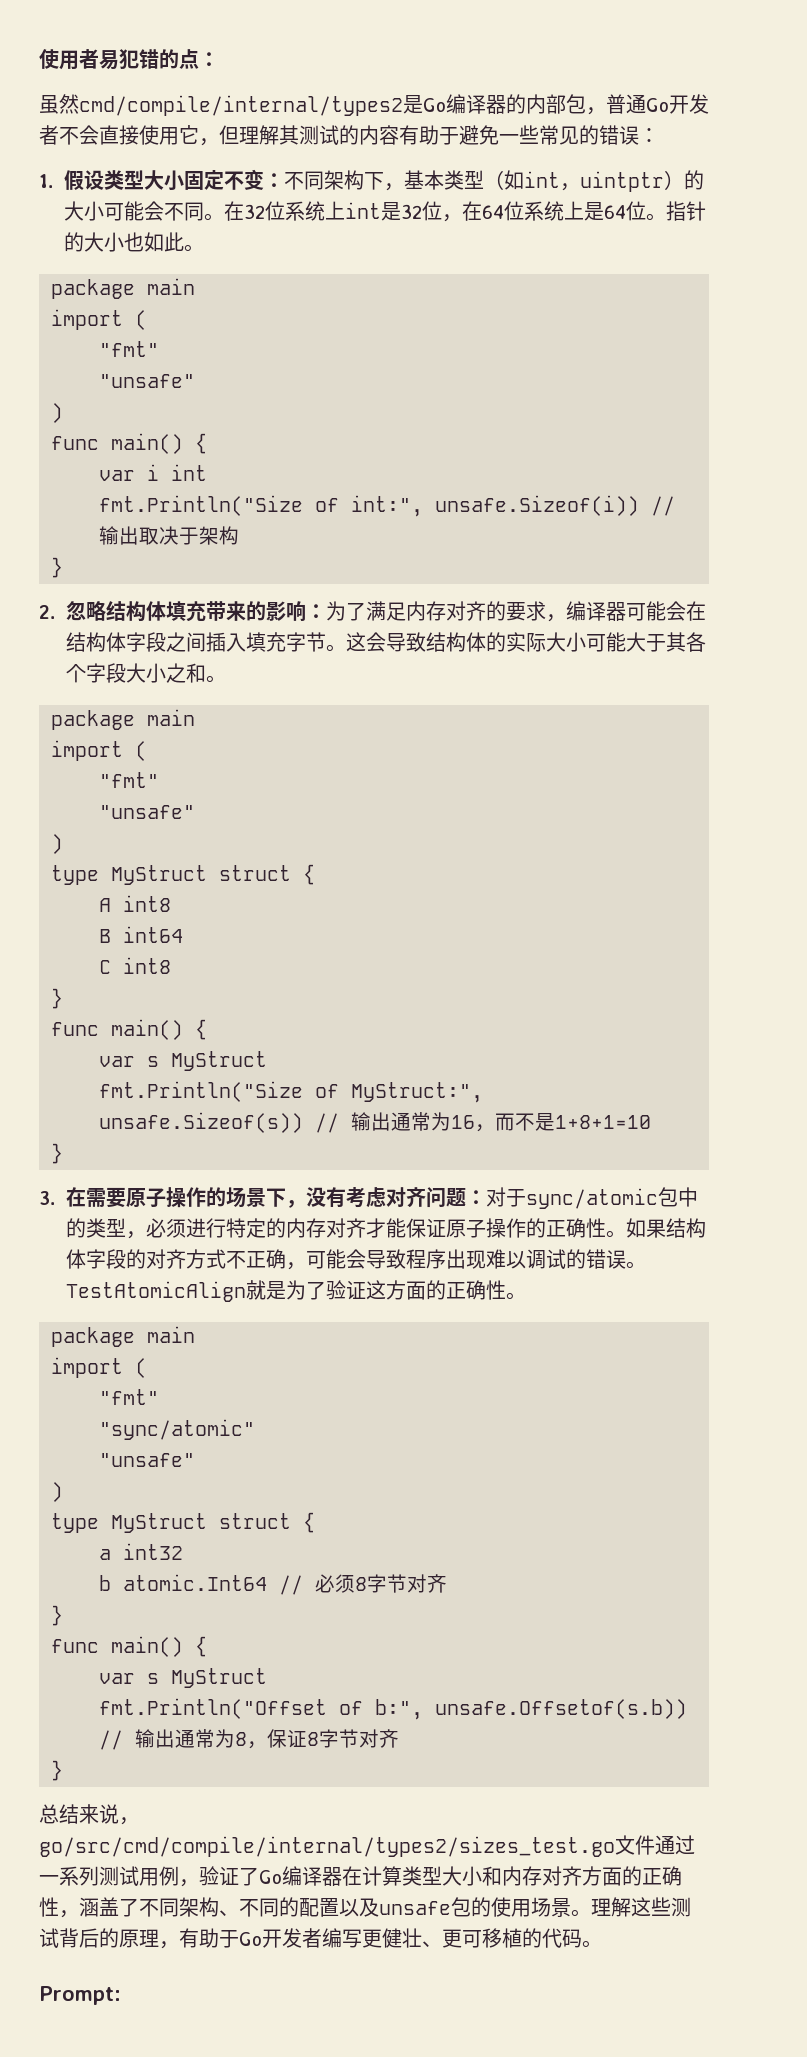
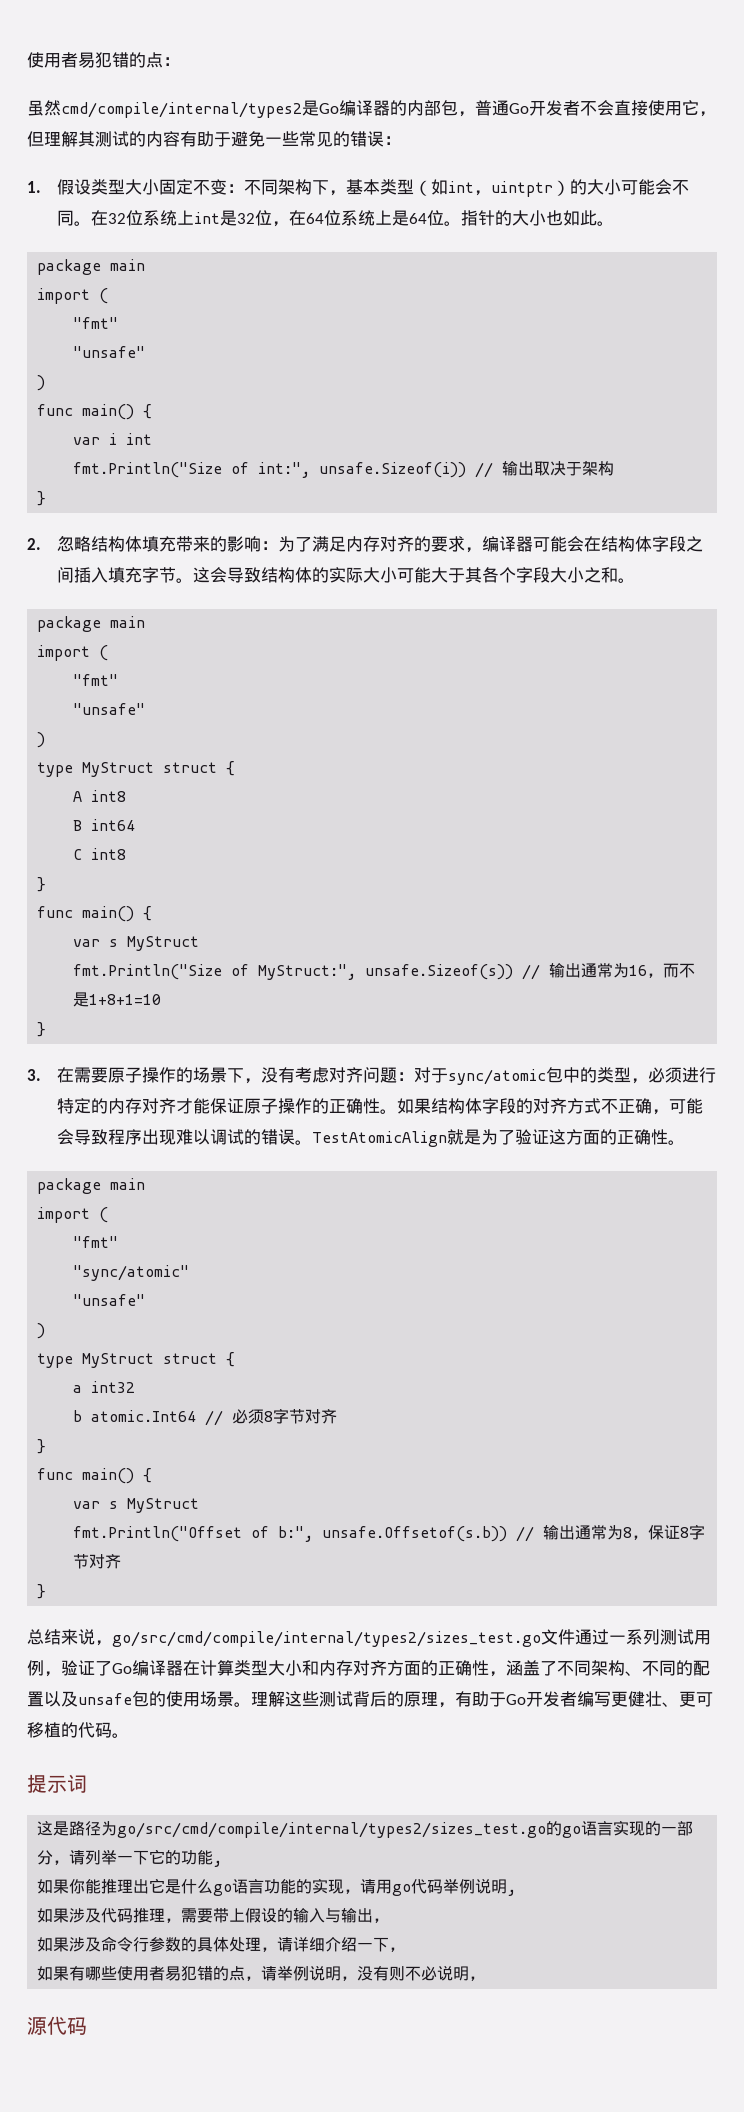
- Prompt:
+ 提示词
+ 这是路径为go/src/cmd/compile/internal/types2/sizes_test.go的go语言实现的一部分，请列举一下它的功能,
+ 如果你能推理出它是什么go语言功能的实现，请用go代码举例说明,
+ 如果涉及代码推理，需要带上假设的输入与输出，
+ 如果涉及命令行参数的具体处理，请详细介绍一下，
+ 如果有哪些使用者易犯错的点，请举例说明，没有则不必说明，
+ 源代码

